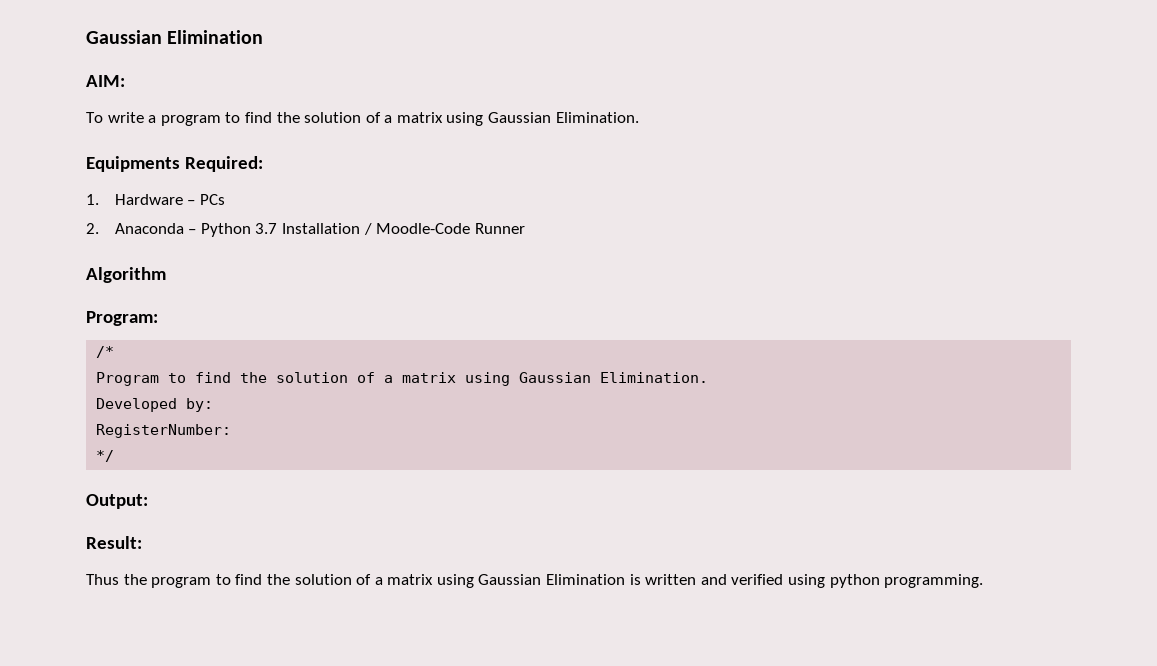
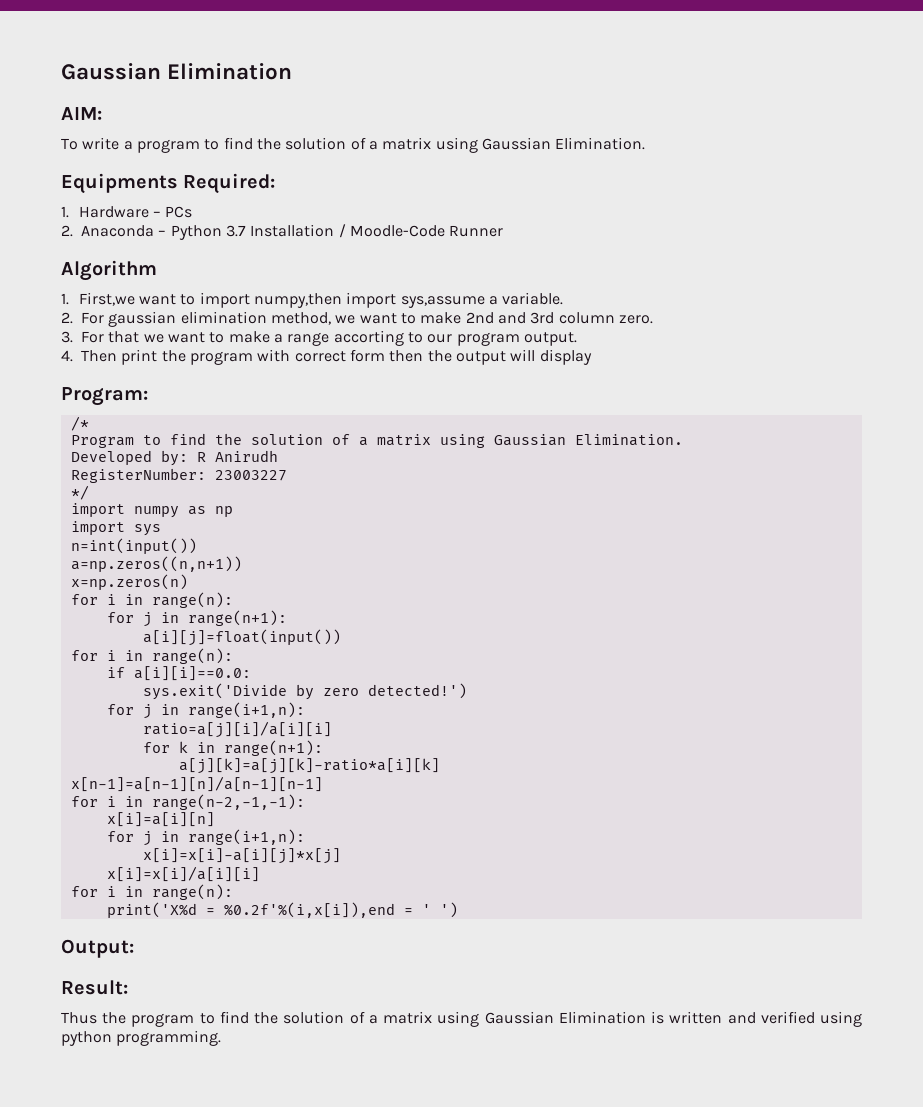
+ 1. First,we want to import numpy,then import sys,assume a variable.
+ 2. For gaussian elimination method, we want to make 2nd and 3rd column zero.
+ 3. For that we want to make a range accorting to our program output.
+ 4. Then print the program with correct form then the output will display
- Developed by:
+ Developed by: R Anirudh
- RegisterNumber:
+ RegisterNumber: 23003227
+ import numpy as np
+ import sys
+ n=int(input())
+ a=np.zeros((n,n+1))
+ x=np.zeros(n)
+ for i in range(n):
+ for j in range(n+1):
+ a[i][j]=float(input())
+ for i in range(n):
+ if a[i][i]==0.0:
+ sys.exit('Divide by zero detected!')
+ for j in range(i+1,n):
+ ratio=a[j][i]/a[i][i]
+ for k in range(n+1):
+ a[j][k]=a[j][k]-ratio*a[i][k]
+ x[n-1]=a[n-1][n]/a[n-1][n-1]
+ for i in range(n-2,-1,-1):
+ x[i]=a[i][n]
+ for j in range(i+1,n):
+ x[i]=x[i]-a[i][j]*x[j]
+ x[i]=x[i]/a[i][i]
+ for i in range(n):
+ print('X%d = %0.2f'%(i,x[i]),end = ' ')

